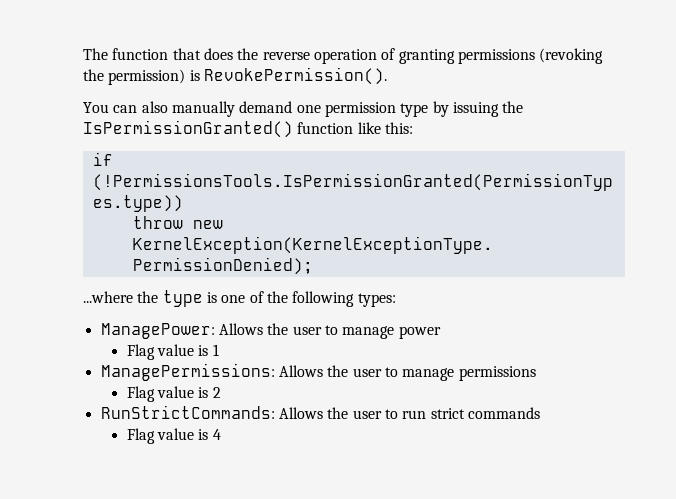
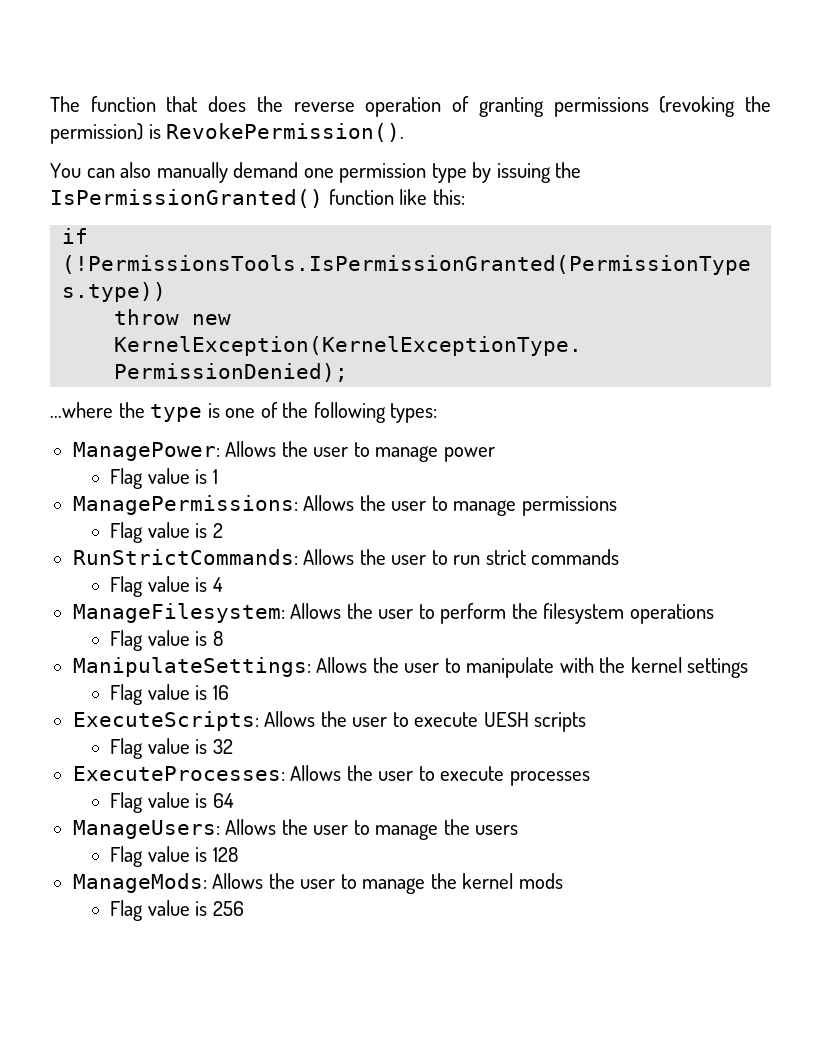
+ ManageFilesystem: Allows the user to perform the filesystem operations
+ Flag value is 8
+ ManipulateSettings: Allows the user to manipulate with the kernel settings
+ Flag value is 16
+ ExecuteScripts: Allows the user to execute UESH scripts
+ Flag value is 32
+ ExecuteProcesses: Allows the user to execute processes
+ Flag value is 64
+ ManageUsers: Allows the user to manage the users
+ Flag value is 128
+ ManageMods: Allows the user to manage the kernel mods
+ Flag value is 256

